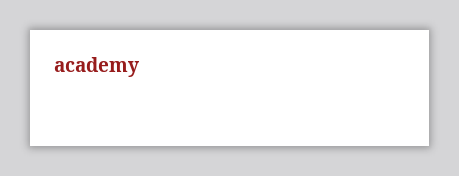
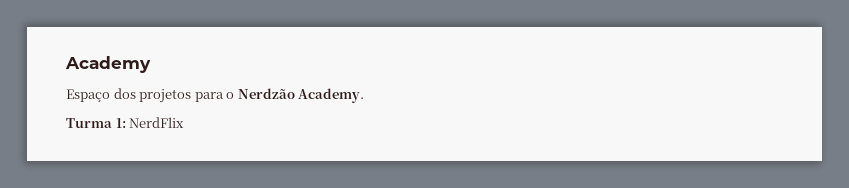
- academy
+ Academy
+ Espaço dos projetos para o Nerdzão Academy.
+ Turma 1: NerdFlix

